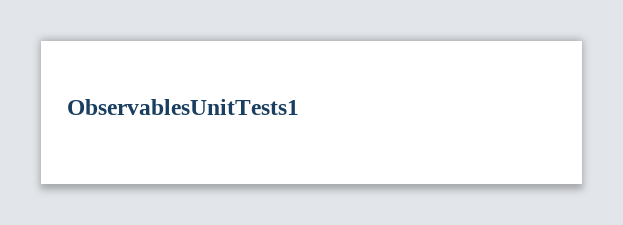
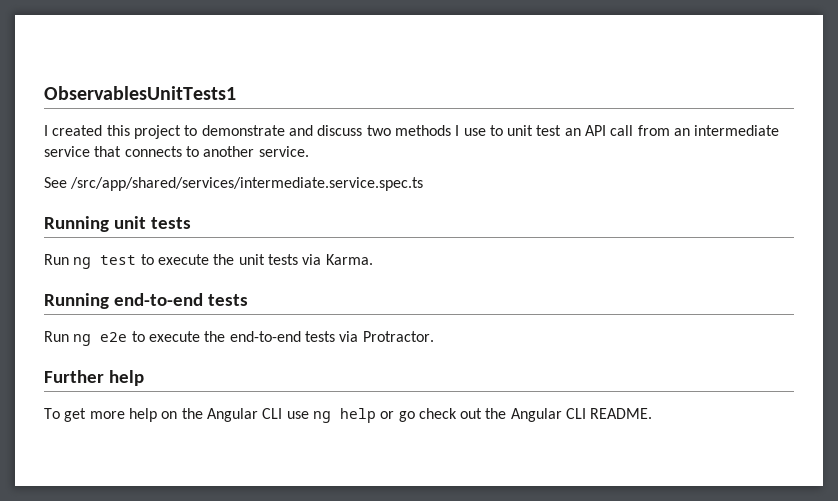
+ I created this project to demonstrate and discuss two methods I use to unit test an API call from an intermediate service that connects to another service.
+ See /src/app/shared/services/intermediate.service.spec.ts
+ Running unit tests
+ Run ng test to execute the unit tests via Karma.
+ Running end-to-end tests
+ Run ng e2e to execute the end-to-end tests via Protractor.
+ Further help
+ To get more help on the Angular CLI use ng help or go check out the Angular CLI README.

